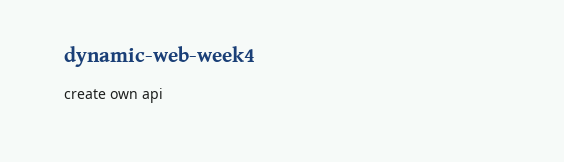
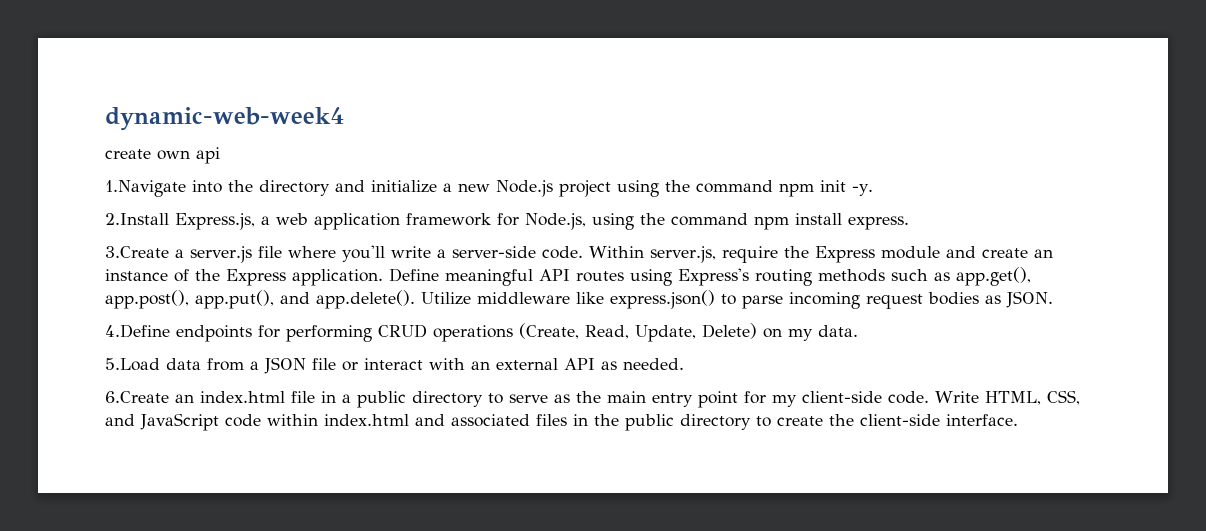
+ 1.Navigate into the directory and initialize a new Node.js project using the command npm init -y.
+ 2.Install Express.js, a web application framework for Node.js, using the command npm install express.
+ 3.Create a server.js file where you'll write a server-side code. Within server.js, require the Express module and create an instance of the Express application. Define meaningful API routes using Express's routing methods such as app.get(), app.post(), app.put(), and app.delete(). Utilize middleware like express.json() to parse incoming request bodies as JSON.
+ 4.Define endpoints for performing CRUD operations (Create, Read, Update, Delete) on my data.
+ 5.Load data from a JSON file or interact with an external API as needed.
+ 6.Create an index.html file in a public directory to serve as the main entry point for my client-side code. Write HTML, CSS, and JavaScript code within index.html and associated files in the public directory to create the client-side interface.

